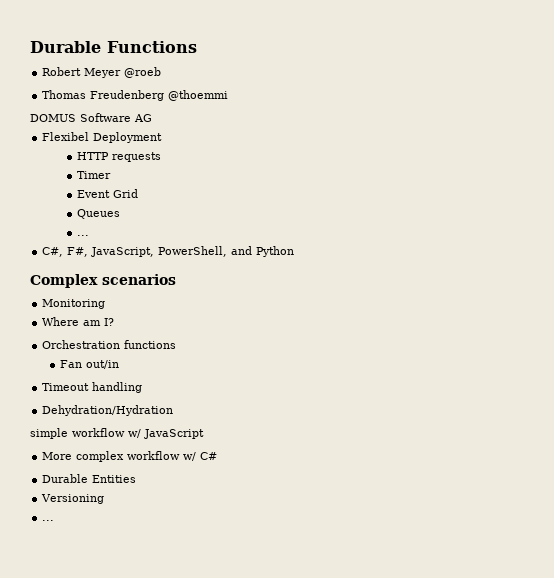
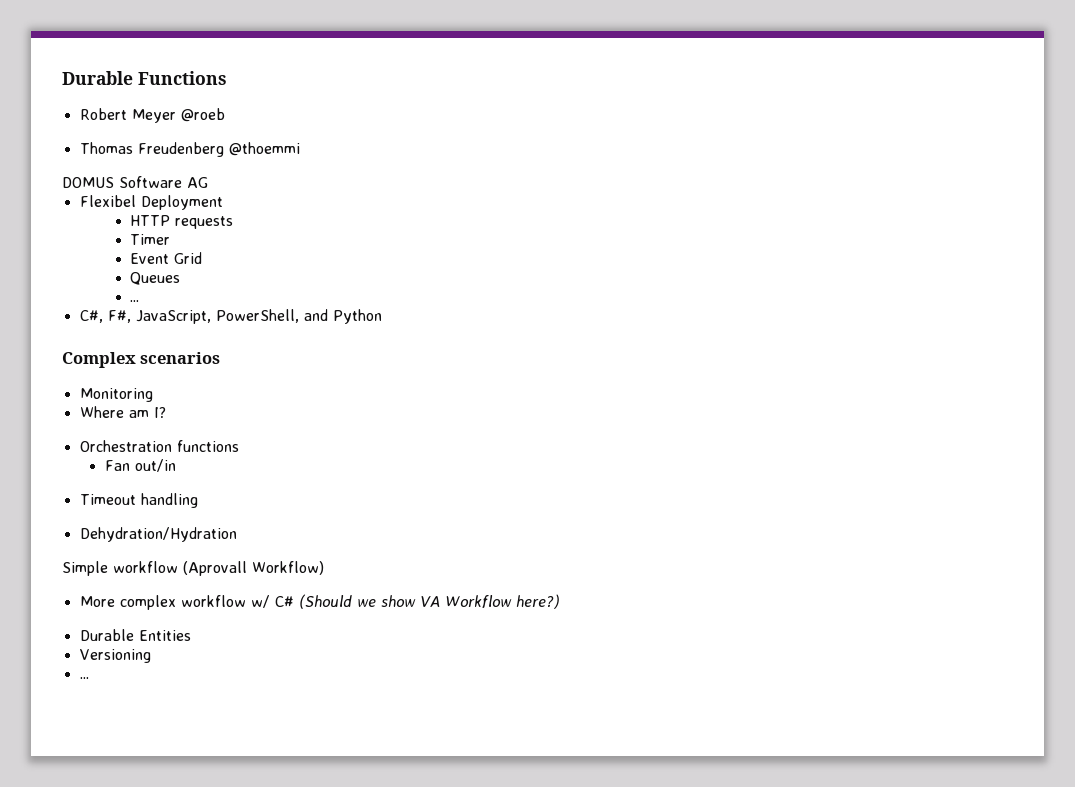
- simple workflow w/ JavaScript
+ Simple workflow (Aprovall Workflow)
- More complex workflow w/ C#
+ More complex workflow w/ C# (Should we show VA Workflow here?)

